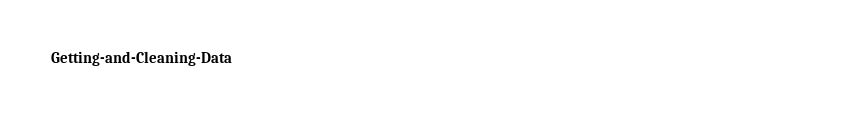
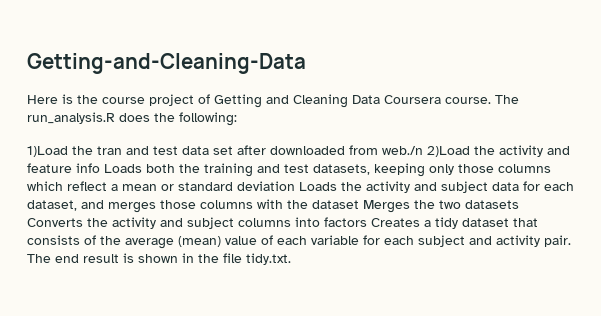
+ Here is the course project of Getting and Cleaning Data Coursera course. The run_analysis.R does the following:
+ 1)Load the tran and test data set after downloaded from web./n 2)Load the activity and feature info Loads both the training and test datasets, keeping only those columns which reflect a mean or standard deviation Loads the activity and subject data for each dataset, and merges those columns with the dataset Merges the two datasets Converts the activity and subject columns into factors Creates a tidy dataset that consists of the average (mean) value of each variable for each subject and activity pair. The end result is shown in the file tidy.txt.

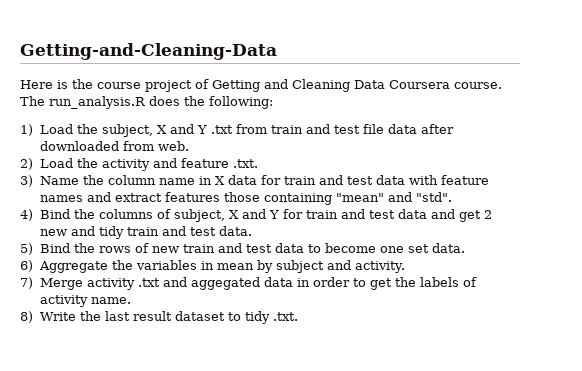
- 1)Load the tran and test data set after downloaded from web./n 2)Load the activity and feature info Loads both the training and test datasets, keeping only those columns which reflect a mean or standard deviation Loads the activity and subject data for each dataset, and merges those columns with the dataset Merges the two datasets Converts the activity and subject columns into factors Creates a tidy dataset that consists of the average (mean) value of each variable for each subject and activity pair. The end result is shown in the file tidy.txt.
+ 1) Load the subject, X and Y .txt from train and test file data after downloaded from web.
+ 2) Load the activity and feature .txt.
+ 3) Name the column name in X data for train and test data with feature names and extract features those containing "mean" and "std".
+ 4) Bind the columns of subject, X and Y for train and test data and get 2 new and tidy train and test data.
+ 5) Bind the rows of new train and test data to become one set data.
+ 6) Aggregate the variables in mean by subject and activity.
+ 7) Merge activity .txt and aggegated data in order to get the labels of activity name.
+ 8) Write the last result dataset to tidy .txt.

